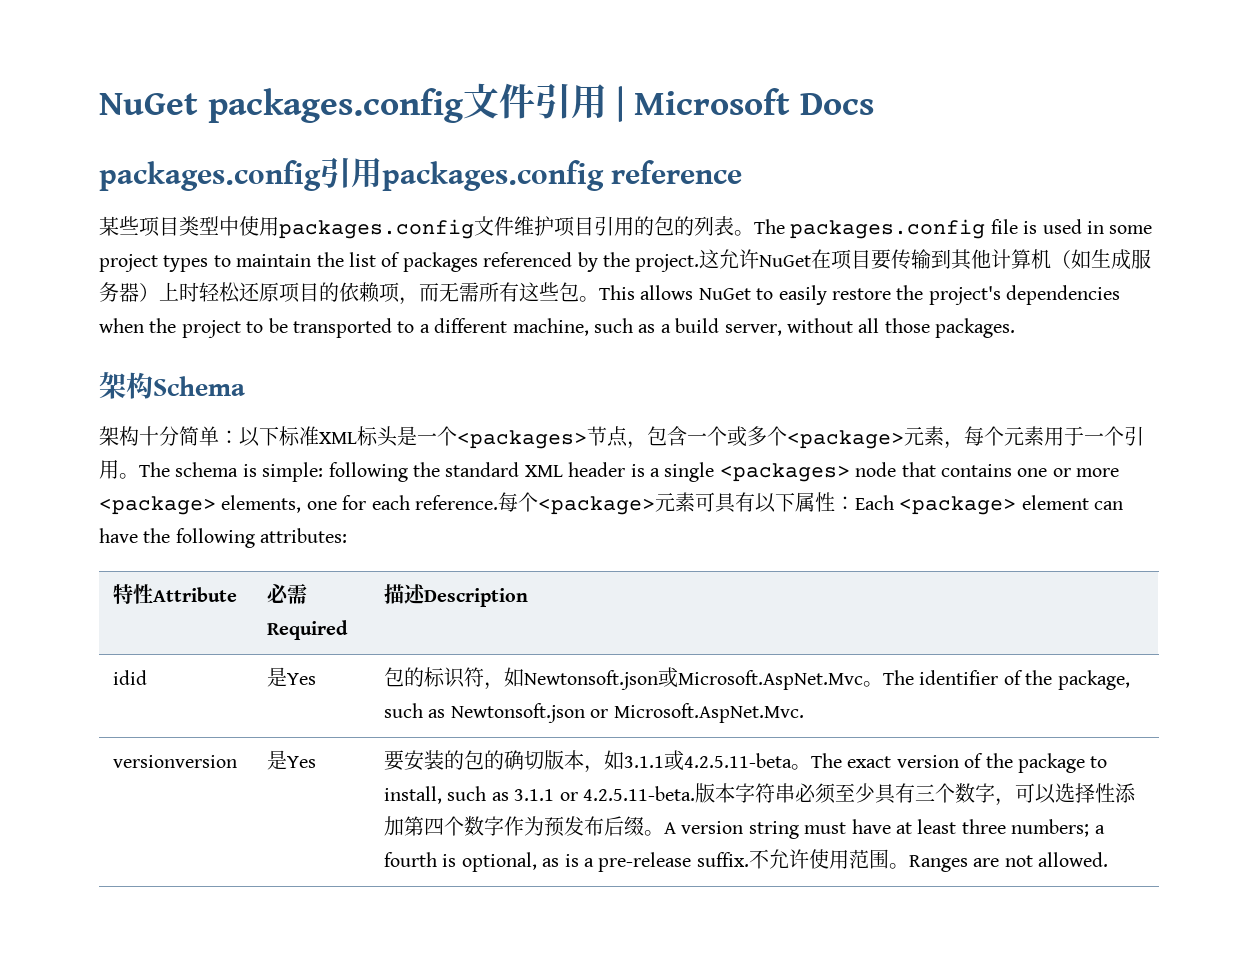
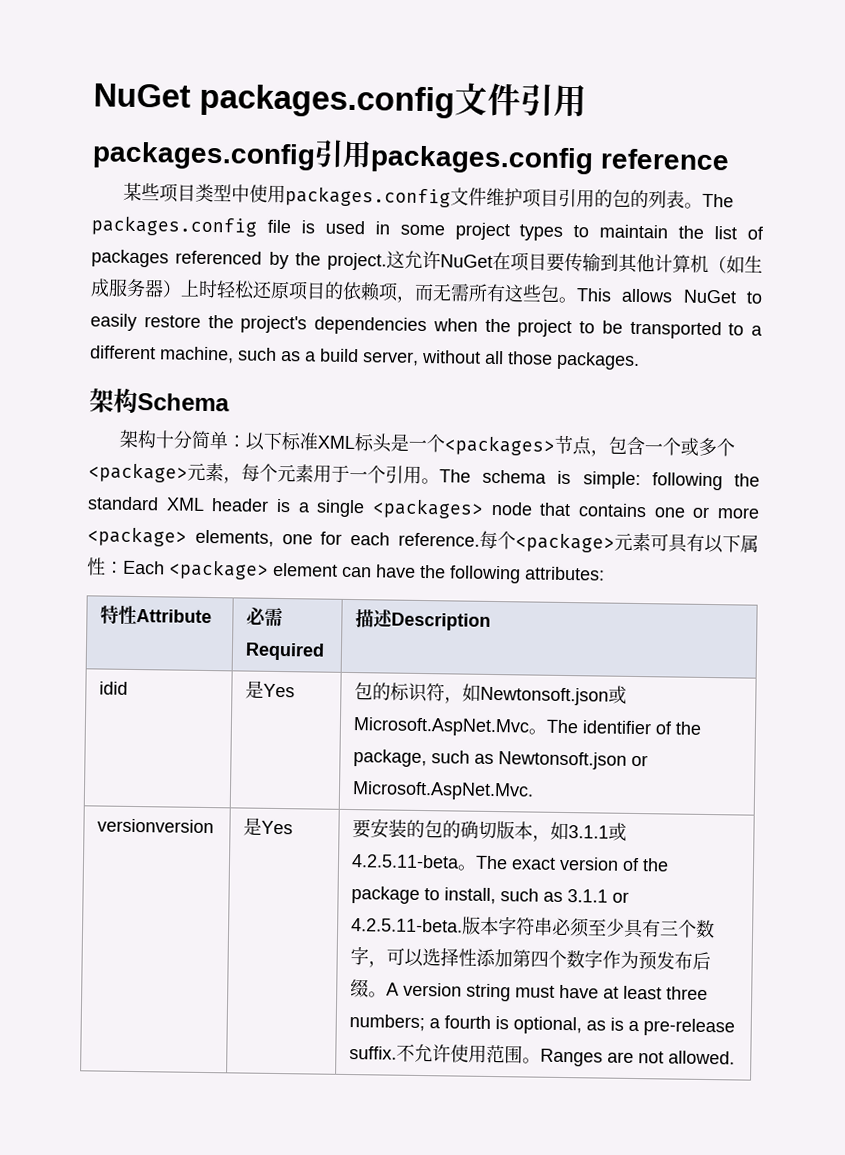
- NuGet packages.config文件引用 | Microsoft Docs
+ NuGet packages.config文件引用

